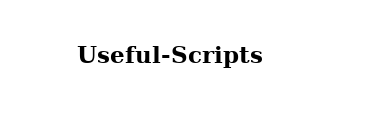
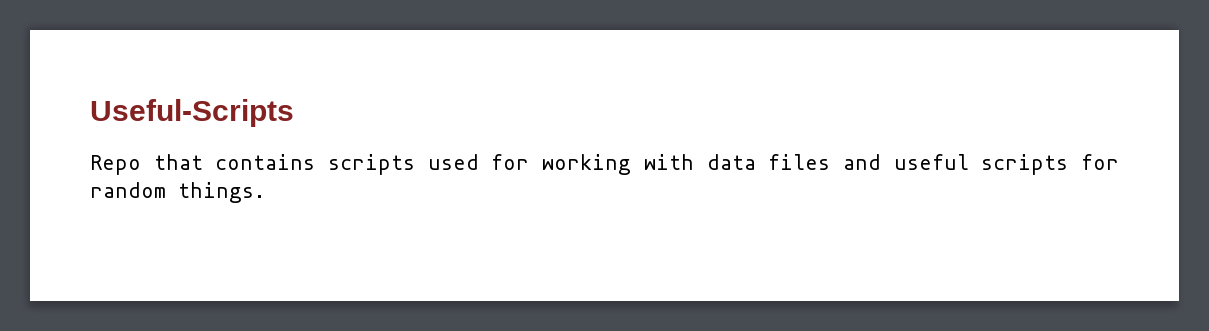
+ Repo that contains scripts used for working with data files and useful scripts for random things.

